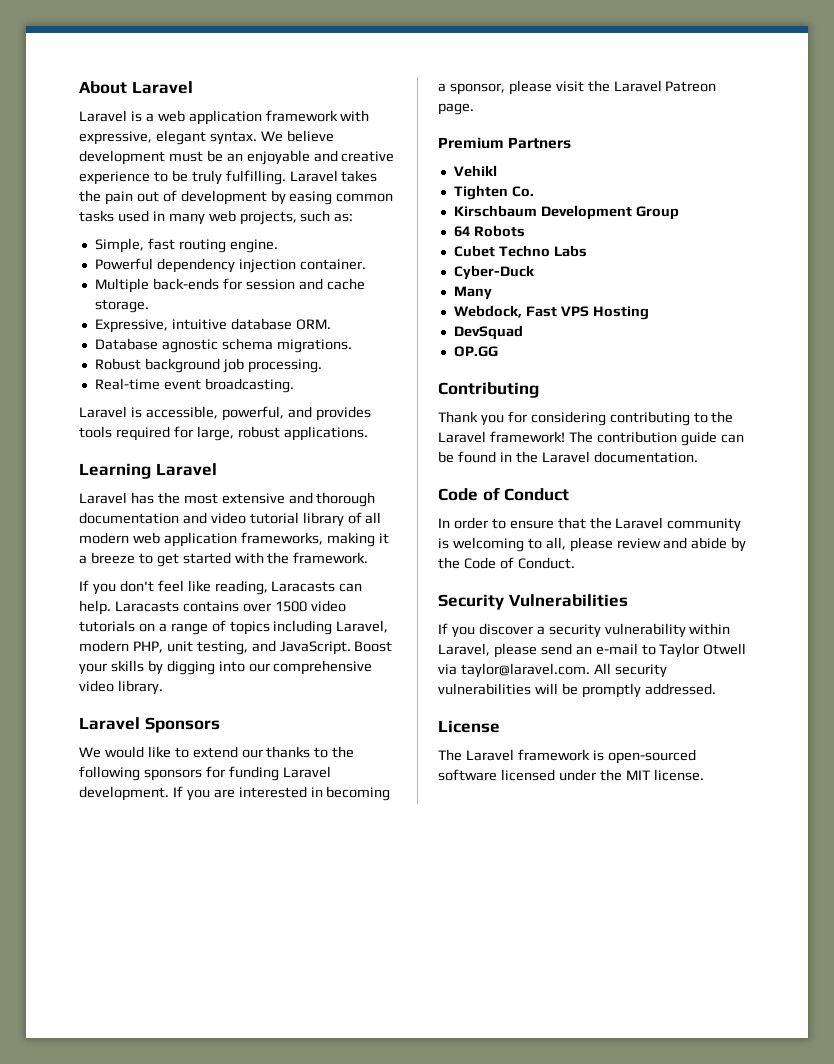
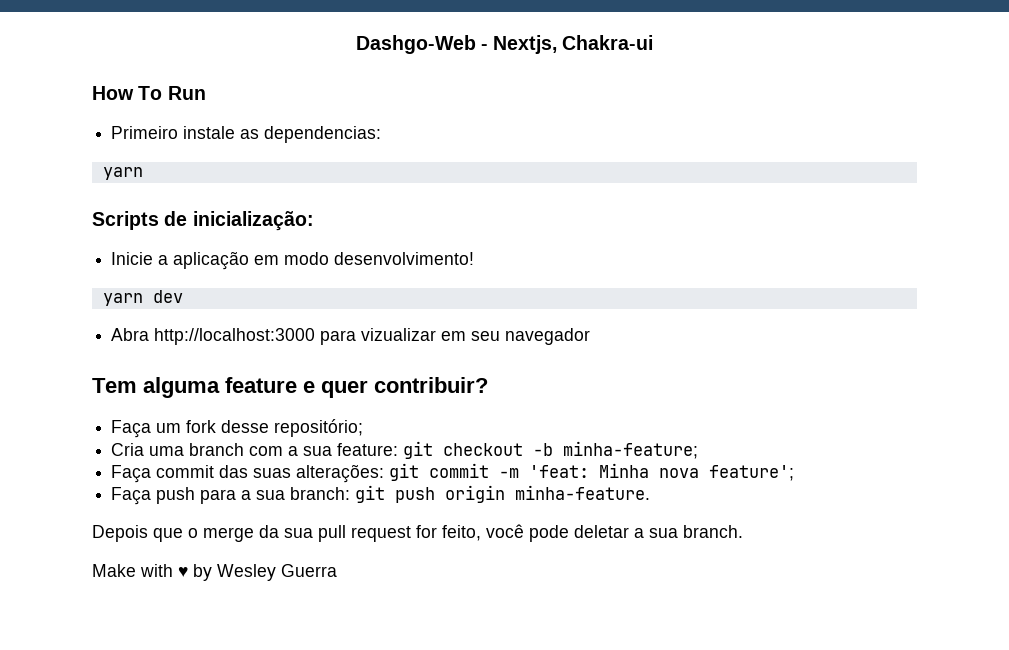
- About Laravel
- Laravel is a web application framework with expressive, elegant syntax. We believe development must be an enjoyable and creative experience to be truly fulfilling. Laravel takes the pain out of development by easing common tasks used in many web projects, such as:
- Simple, fast routing engine.
- Powerful dependency injection container.
- Multiple back-ends for session and cache storage.
- Expressive, intuitive database ORM.
- Database agnostic schema migrations.
- Robust background job processing.
- Real-time event broadcasting.
- Laravel is accessible, powerful, and provides tools required for large, robust applications.
- Learning Laravel
- Laravel has the most extensive and thorough documentation and video tutorial library of all modern web application frameworks, making it a breeze to get started with the framework.
- If you don't feel like reading, Laracasts can help. Laracasts contains over 1500 video tutorials on a range of topics including Laravel, modern PHP, unit testing, and JavaScript. Boost your skills by digging into our comprehensive video library.
- Laravel Sponsors
- We would like to extend our thanks to the following sponsors for funding Laravel development. If you are interested in becoming a sponsor, please visit the Laravel Patreon page.
- Premium Partners
- Vehikl
- Tighten Co.
- Kirschbaum Development Group
- 64 Robots
- Cubet Techno Labs
- Cyber-Duck
- Many
- Webdock, Fast VPS Hosting
- DevSquad
- OP.GG
- Contributing
- Thank you for considering contributing to the Laravel framework! The contribution guide can be found in the Laravel documentation.
- Code of Conduct
- In order to ensure that the Laravel community is welcoming to all, please review and abide by the Code of Conduct.
- Security Vulnerabilities
- If you discover a security vulnerability within Laravel, please send an e-mail to Taylor Otwell via taylor@laravel.com. All security vulnerabilities will be promptly addressed.
- License
- The Laravel framework is open-sourced software licensed under the MIT license.
+ Dashgo-Web - Nextjs, Chakra-ui
+ How To Run
+ Primeiro instale as dependencias:
+ yarn
+ Scripts de inicialização:
+ Inicie a aplicação em modo desenvolvimento!
+ yarn dev
+ Abra http://localhost:3000 para vizualizar em seu navegador
+ Tem alguma feature e quer contribuir?
+ Faça um fork desse repositório;
+ Cria uma branch com a sua feature: git checkout -b minha-feature;
+ Faça commit das suas alterações: git commit -m 'feat: Minha nova feature';
+ Faça push para a sua branch: git push origin minha-feature.
+ Depois que o merge da sua pull request for feito, você pode deletar a sua branch.
+ Make with ♥ by Wesley Guerra

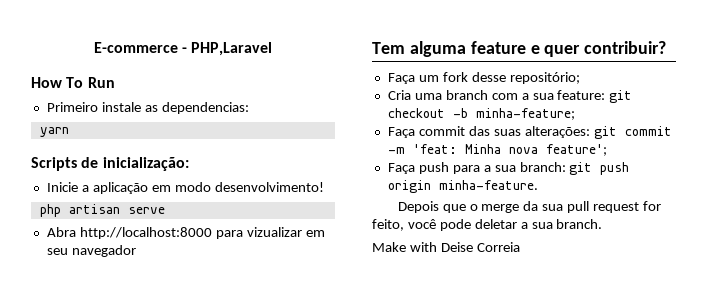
- Dashgo-Web - Nextjs, Chakra-ui
+ E-commerce - PHP,Laravel
- yarn dev
+ php artisan serve
- Abra http://localhost:3000 para vizualizar em seu navegador
+ Abra http://localhost:8000 para vizualizar em seu navegador
- Make with ♥ by Wesley Guerra
+ Make with Deise Correia

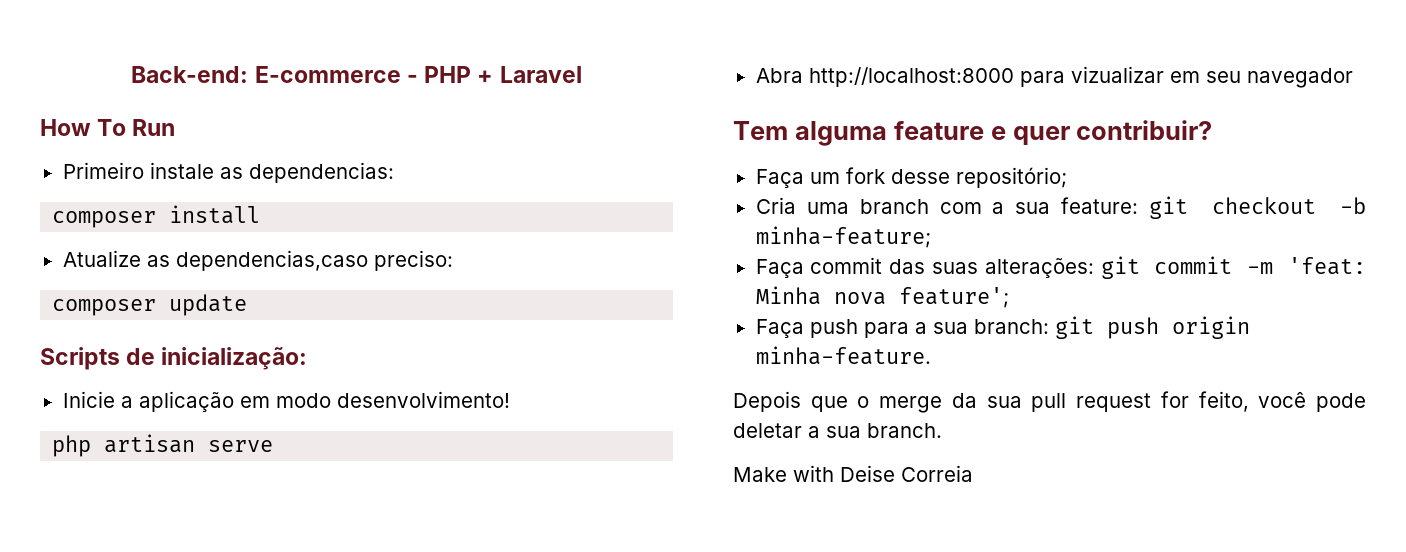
- E-commerce - PHP,Laravel
+ Back-end: E-commerce - PHP + Laravel
- yarn
+ composer install
+ Atualize as dependencias,caso preciso:
+ composer update

